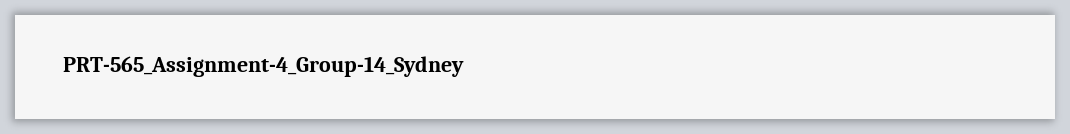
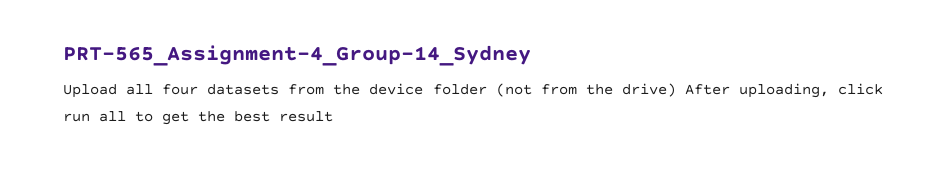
+ Upload all four datasets from the device folder (not from the drive) After uploading, click run all to get the best result

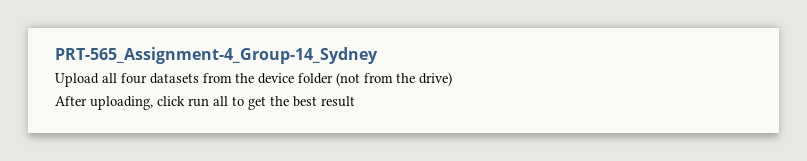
- Upload all four datasets from the device folder (not from the drive) After uploading, click run all to get the best result
+ Upload all four datasets from the device folder (not from the drive)
+ After uploading, click run all to get the best result

